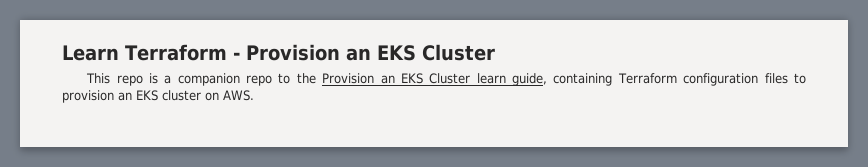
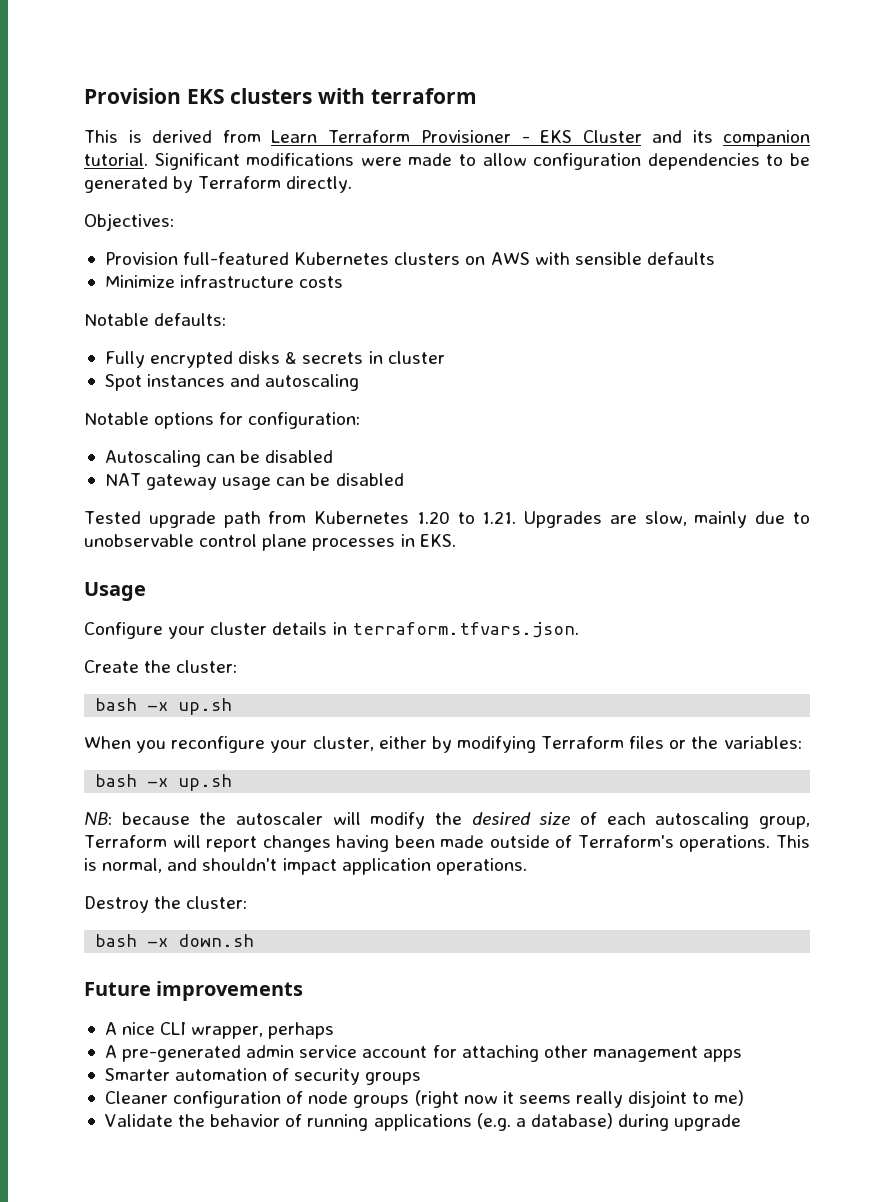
- Learn Terraform - Provision an EKS Cluster
- This repo is a companion repo to the Provision an EKS Cluster learn guide, containing Terraform configuration files to provision an EKS cluster on AWS.
+ Provision EKS clusters with terraform
+ This is derived from Learn Terraform Provisioner - EKS Cluster and its companion tutorial. Significant modifications were made to allow configuration dependencies to be generated by Terraform directly.
+ Objectives:
+ Provision full-featured Kubernetes clusters on AWS with sensible defaults
+ Minimize infrastructure costs
+ Notable defaults:
+ Fully encrypted disks & secrets in cluster
+ Spot instances and autoscaling
+ Notable options for configuration:
+ Autoscaling can be disabled
+ NAT gateway usage can be disabled
+ Tested upgrade path from Kubernetes 1.20 to 1.21. Upgrades are slow, mainly due to unobservable control plane processes in EKS.
+ Usage
+ Configure your cluster details in terraform.tfvars.json.
+ Create the cluster:
+ bash -x up.sh
+ When you reconfigure your cluster, either by modifying Terraform files or the variables:
+ bash -x up.sh
+ NB: because the autoscaler will modify the desired size of each autoscaling group, Terraform will report changes having been made outside of Terraform's operations. This is normal, and shouldn't impact application operations.
+ Destroy the cluster:
+ bash -x down.sh
+ Future improvements
+ A nice CLI wrapper, perhaps
+ A pre-generated admin service account for attaching other management apps
+ Smarter automation of security groups
+ Cleaner configuration of node groups (right now it seems really disjoint to me)
+ Validate the behavior of running applications (e.g. a database) during upgrade

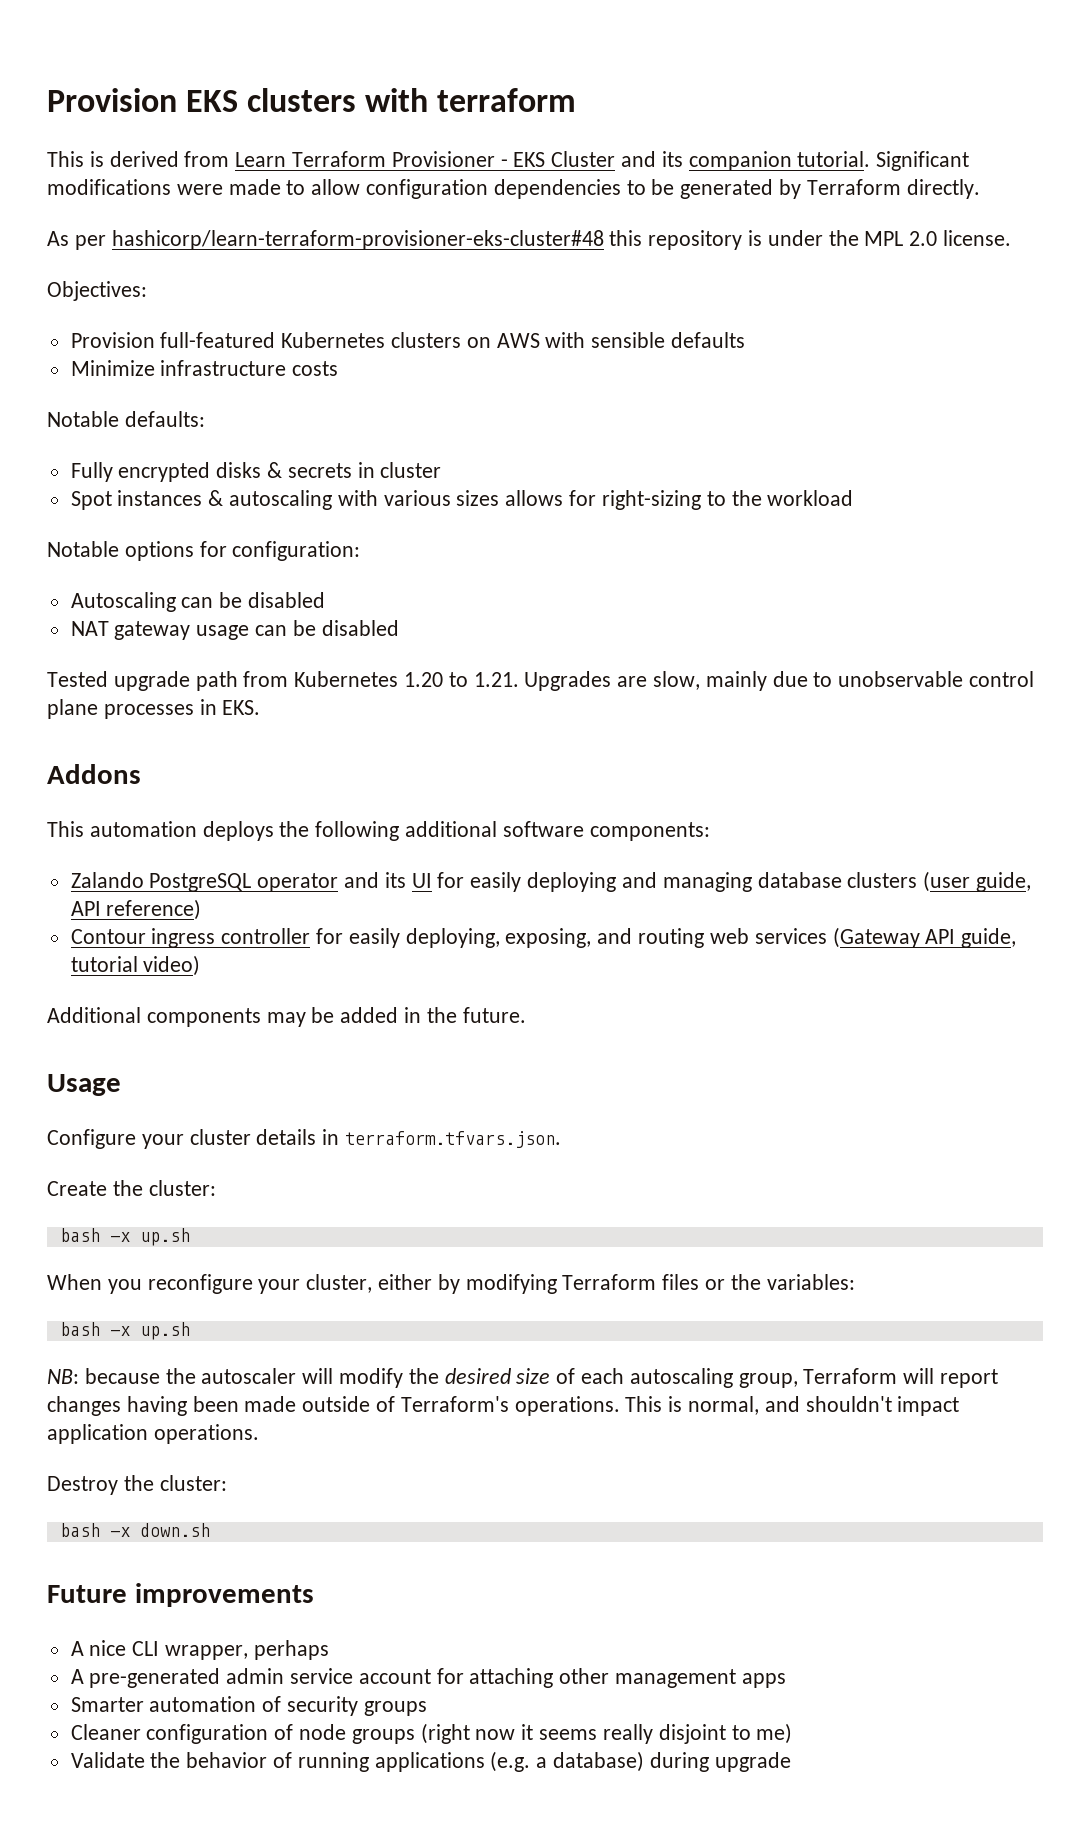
+ As per hashicorp/learn-terraform-provisioner-eks-cluster#48 this repository is under the MPL 2.0 license.
- Spot instances and autoscaling
+ Spot instances & autoscaling with various sizes allows for right-sizing to the workload
+ Addons
+ This automation deploys the following additional software components:
+ Zalando PostgreSQL operator and its UI for easily deploying and managing database clusters (user guide, API reference)
+ Contour ingress controller for easily deploying, exposing, and routing web services (Gateway API guide, tutorial video)
+ Additional components may be added in the future.

